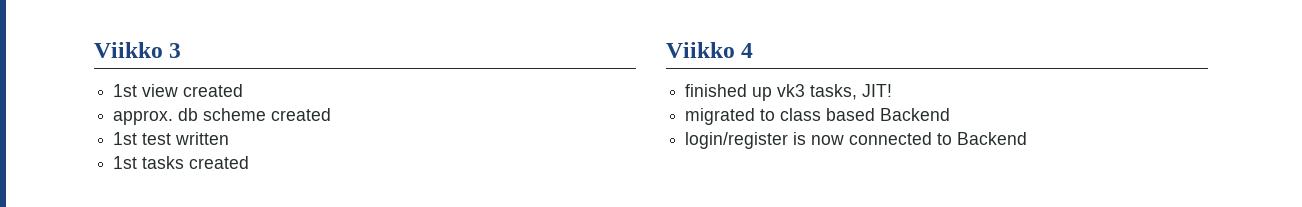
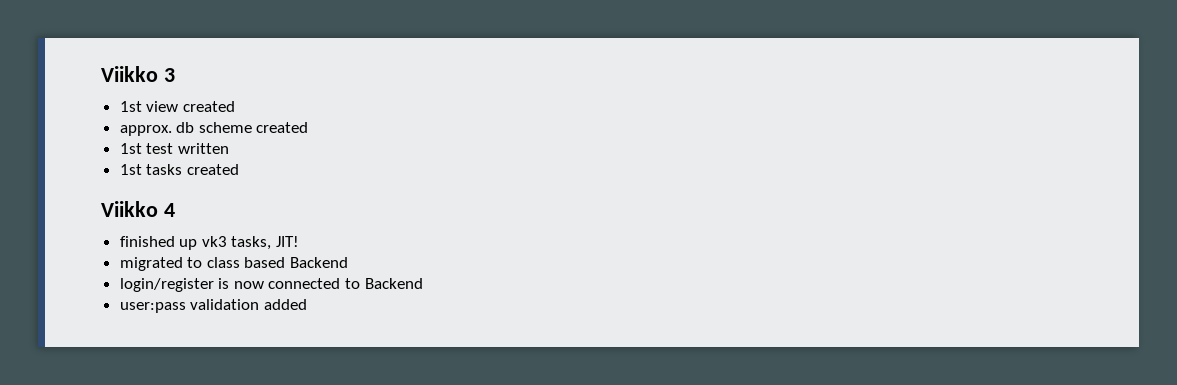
+ user:pass validation added

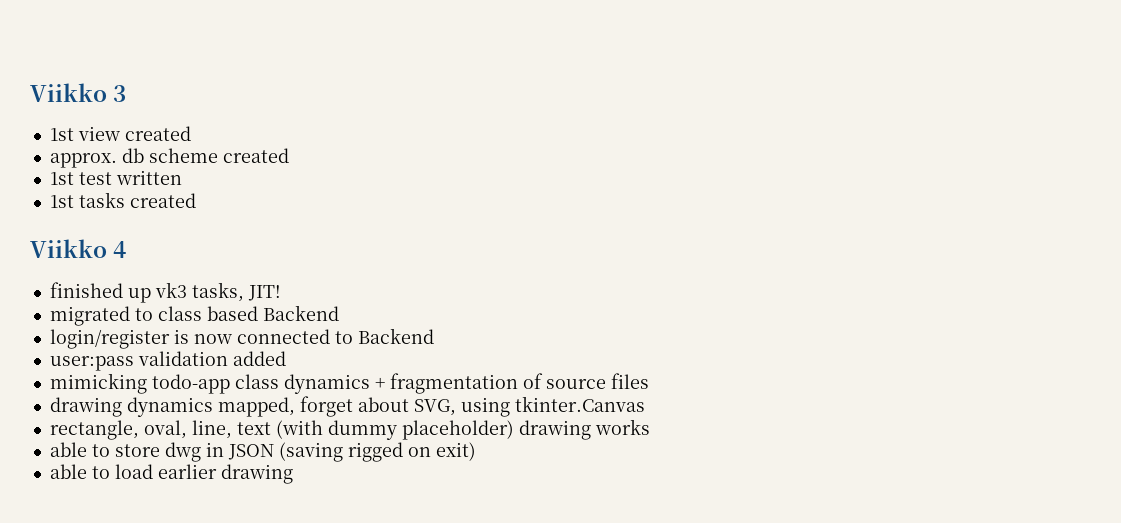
+ mimicking todo-app class dynamics + fragmentation of source files
+ drawing dynamics mapped, forget about SVG, using tkinter.Canvas
+ rectangle, oval, line, text (with dummy placeholder) drawing works
+ able to store dwg in JSON (saving rigged on exit)
+ able to load earlier drawing

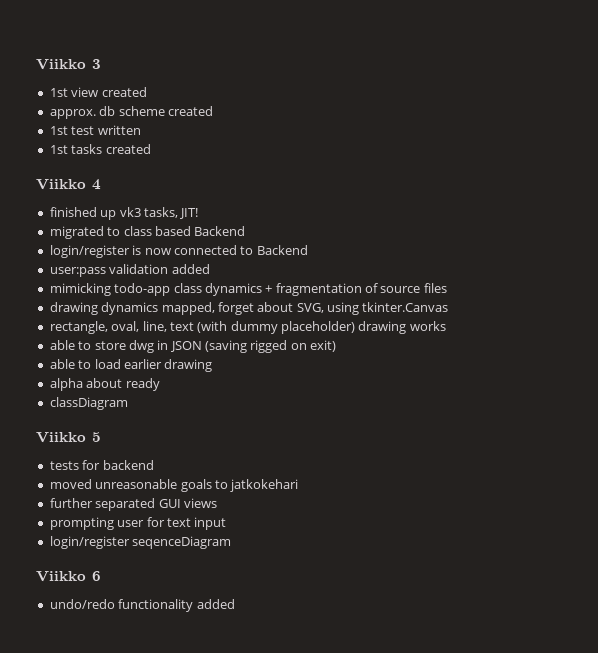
+ alpha about ready
+ classDiagram
+ Viikko 5
+ tests for backend
+ moved unreasonable goals to jatkokehari
+ further separated GUI views
+ prompting user for text input
+ login/register seqenceDiagram
+ Viikko 6
+ undo/redo functionality added

